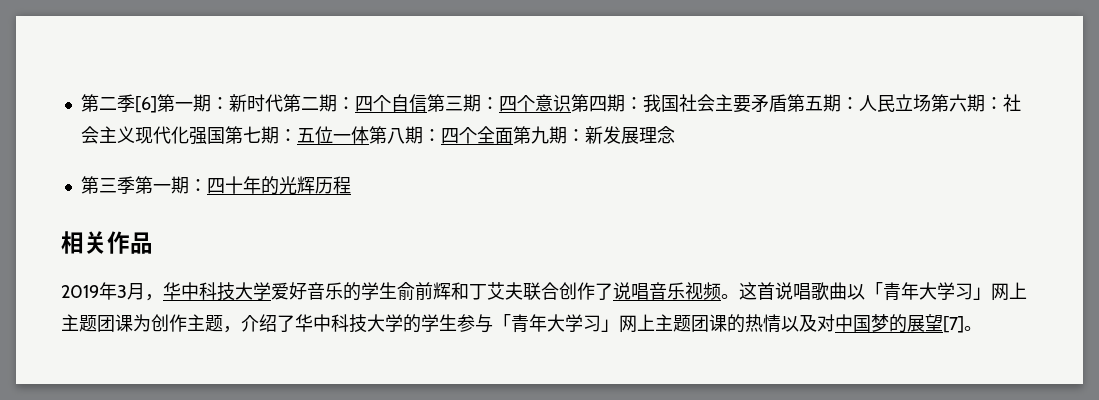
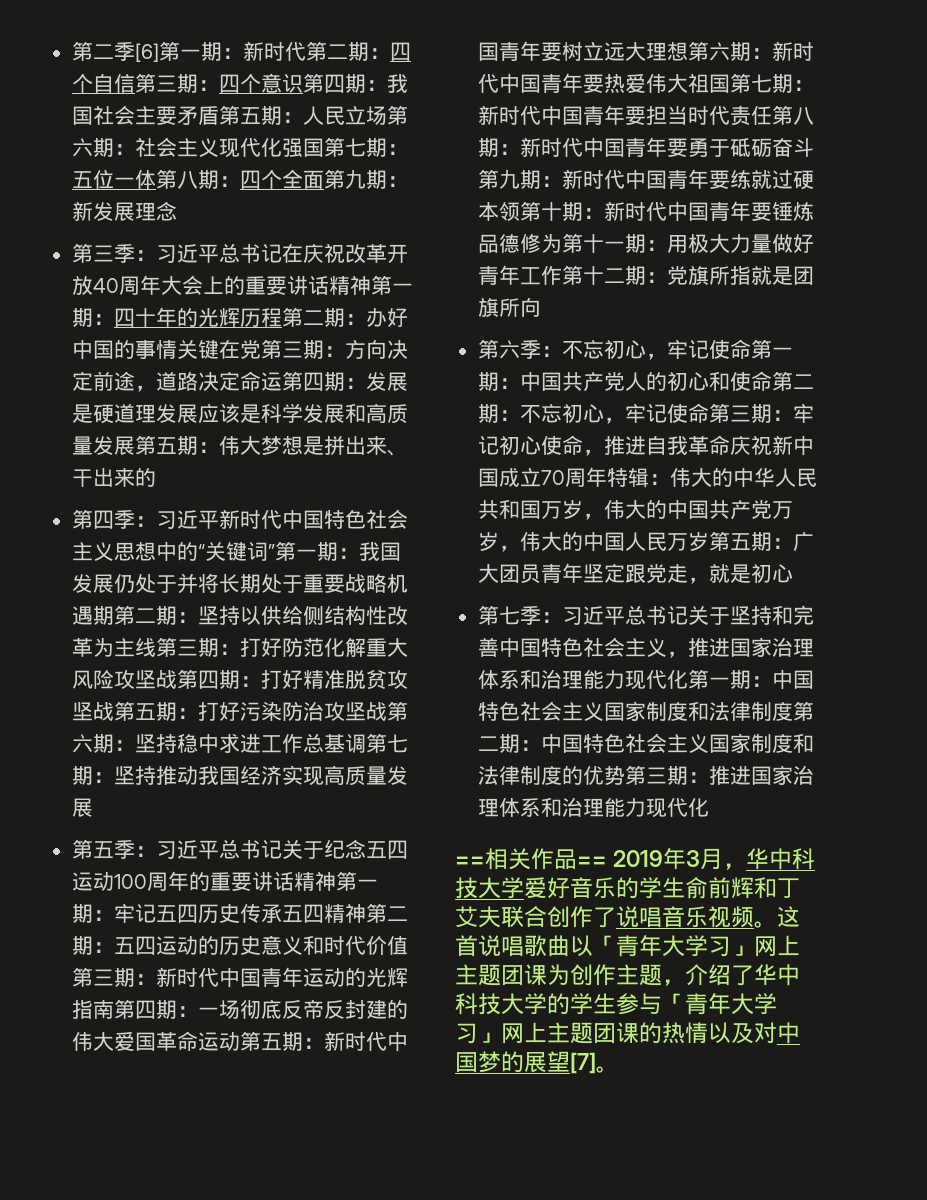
- 第三季第一期：四十年的光辉历程
- 相关作品
- 2019年3月，华中科技大学爱好音乐的学生俞前辉和丁艾夫联合创作了说唱音乐视频。
+ 第三季：习近平总书记在庆祝改革开放40周年大会上的重要讲话精神第一期：四十年的光辉历程第二期：办好中国的事情关键在党第三期：方向决定前途，道路决定命运第四期：发展是硬道理发展应该是科学发展和高质量发展第五期：伟大梦想是拼出来、干出来的
+ 第四季：习近平新时代中国特色社会主义思想中的“关键词”第一期：我国发展仍处于并将长期处于重要战略机遇期第二期：坚持以供给侧结构性改革为主线第三期：打好防范化解重大风险攻坚战第四期：打好精准脱贫攻坚战第五期：打好污染防治攻坚战第六期：坚持稳中求进工作总基调第七期：坚持推动我国经济实现高质量发展
+ 第五季：习近平总书记关于纪念五四运动100周年的重要讲话精神第一期：牢记五四历史传承五四精神第二期：五四运动的历史意义和时代价值第三期：新时代中国青年运动的光辉指南第四期：一场彻底反帝反封建的伟大爱国革命运动第五期：新时代中国青年要树立远大理想第六期：新时代中国青年要热爱伟大祖国第七期：新时代中国青年要担当时代责任第八期：新时代中国青年要勇于砥砺奋斗第九期：新时代中国青年要练就过硬本领第十期：新时代中国青年要锤炼品德修为第十一期：用极大力量做好青年工作第十二期：党旗所指就是团旗所向
+ 第六季：不忘初心，牢记使命第一期：中国共产党人的初心和使命第二期：不忘初心，牢记使命第三期：牢记初心使命，推进自我革命庆祝新中国成立70周年特辑：伟大的中华人民共和国万岁，伟大的中国共产党万岁，伟大的中国人民万岁第五期：广大团员青年坚定跟党走，就是初心
+ 第七季：习近平总书记关于坚持和完善中国特色社会主义，推进国家治理体系和治理能力现代化第一期：中国特色社会主义国家制度和法律制度第二期：中国特色社会主义国家制度和法律制度的优势第三期：推进国家治理体系和治理能力现代化
+ ==相关作品== 2019年3月，华中科技大学爱好音乐的学生俞前辉和丁艾夫联合创作了说唱音乐视频。

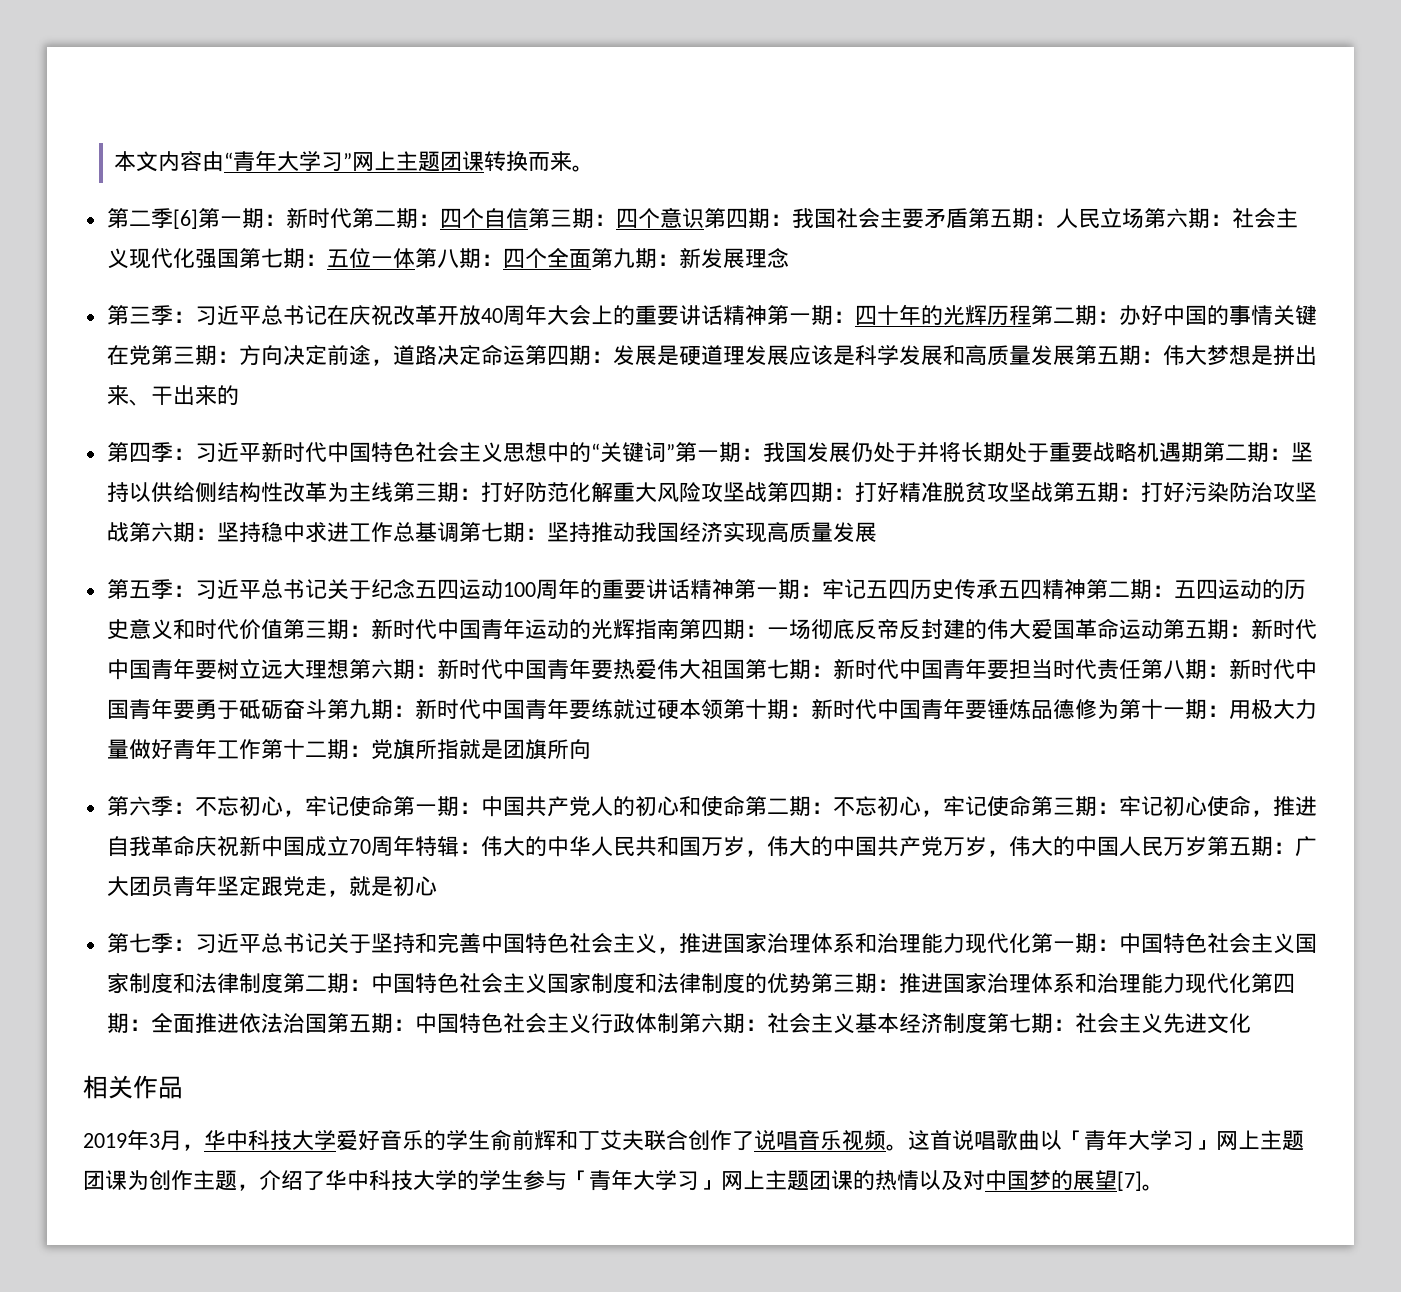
+ 本文内容由“青年大学习”网上主题团课转换而来。
- 中国特色社会主义国家制度和法律制度的优势第三期：推进国家治理体系和治理能力现代化
- ==相关作品== 2019年3月，华中科技大学爱好音乐的学生俞前辉和丁艾夫联合创作了说唱音乐视频。
+ 中国特色社会主义国家制度和法律制度的优势第三期：推进国家治理体系和治理能力现代化第四期：全面推进依法治国第五期：中国特色社会主义行政体制第六期：社会主义基本经济制度第七期：社会主义先进文化
+ 相关作品
+ 2019年3月，华中科技大学爱好音乐的学生俞前辉和丁艾夫联合创作了说唱音乐视频。

